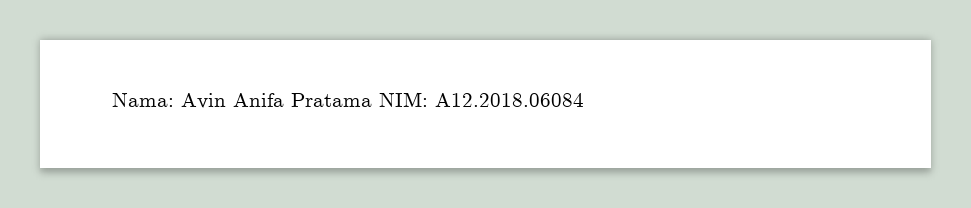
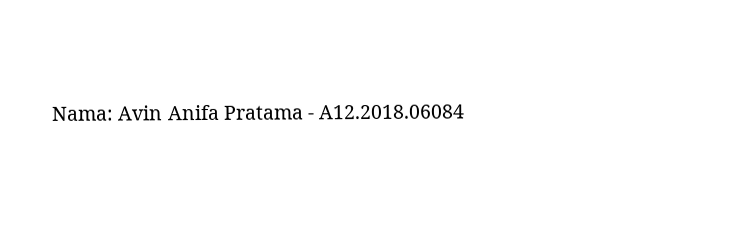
- Nama: Avin Anifa Pratama NIM: A12.2018.06084
+ Nama: Avin Anifa Pratama - A12.2018.06084

